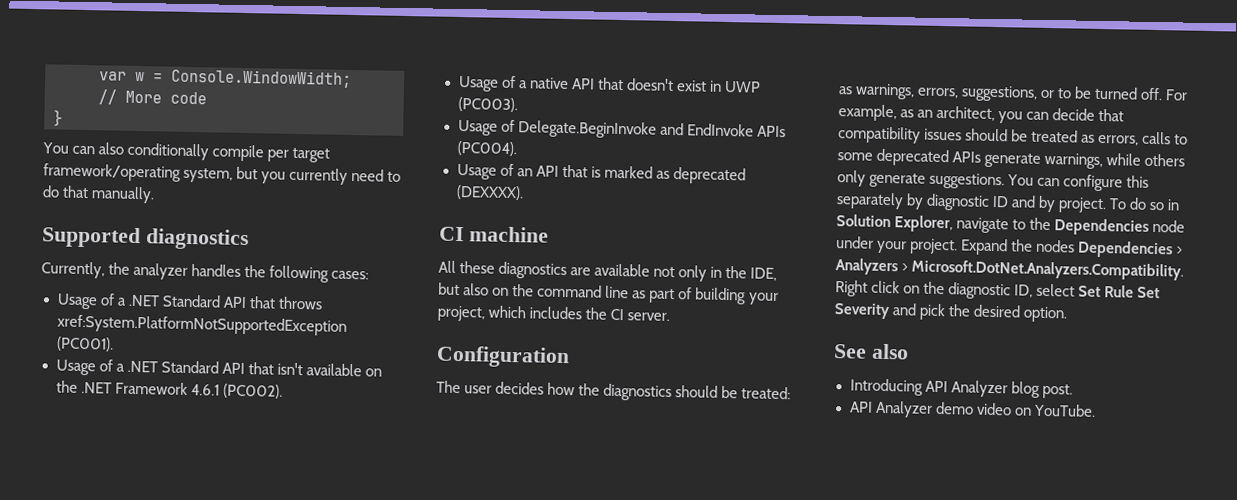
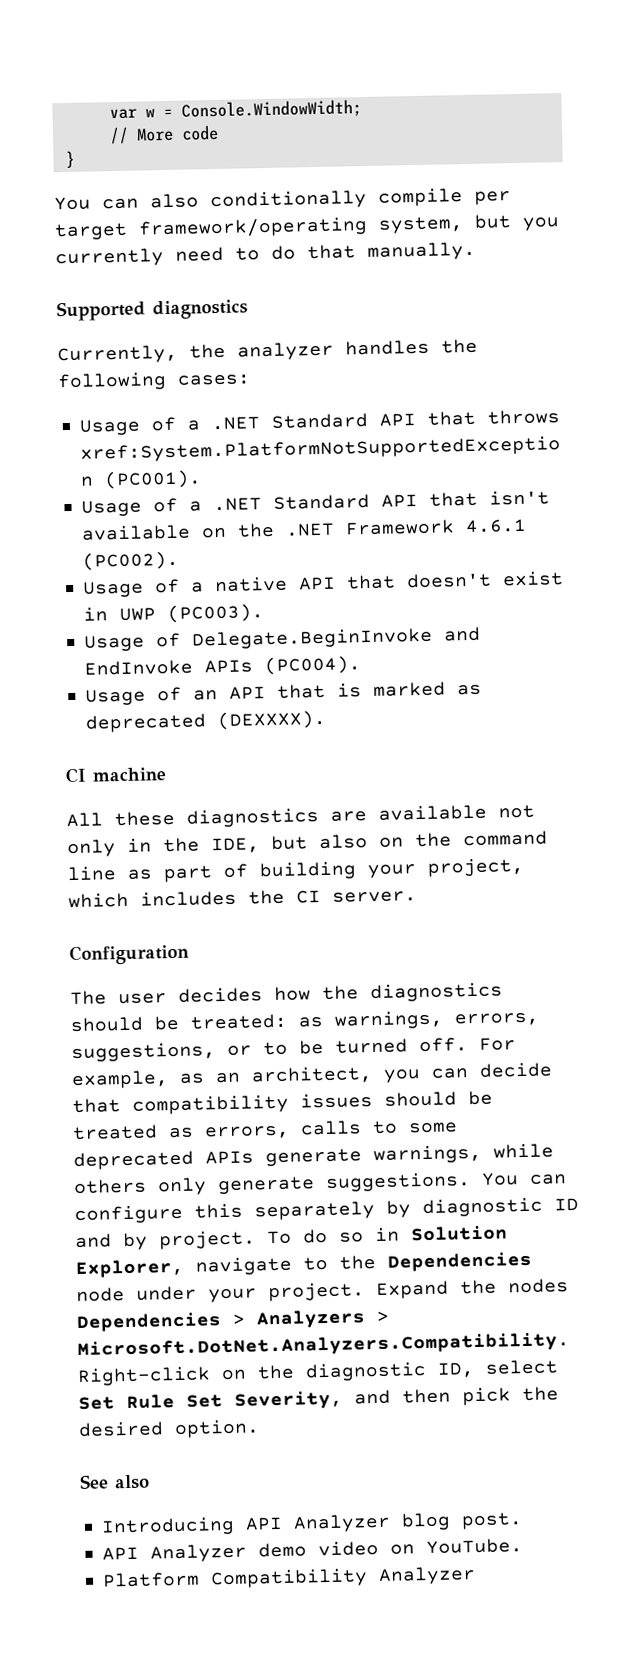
- Expand the nodes Dependencies > Analyzers > Microsoft.DotNet.Analyzers.Compatibility. Right click on the diagnostic ID, select Set Rule Set Severity and pick the desired option.
+ Expand the nodes Dependencies > Analyzers > Microsoft.DotNet.Analyzers.Compatibility. Right-click on the diagnostic ID, select Set Rule Set Severity, and then pick the desired option.
+ Platform Compatibility Analyzer

